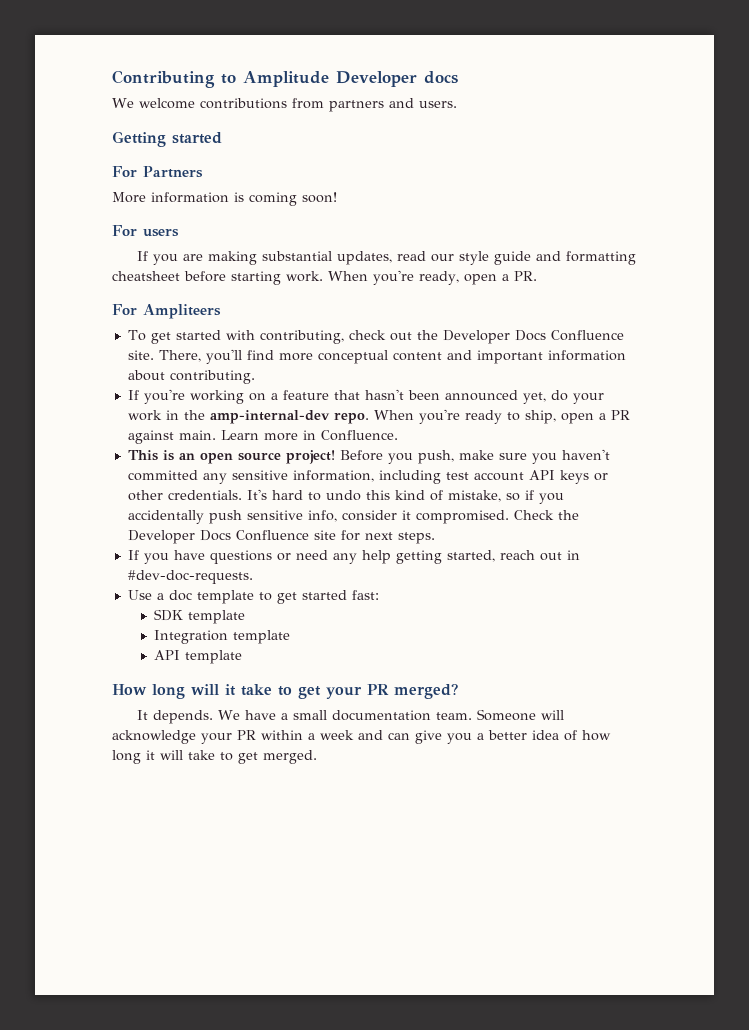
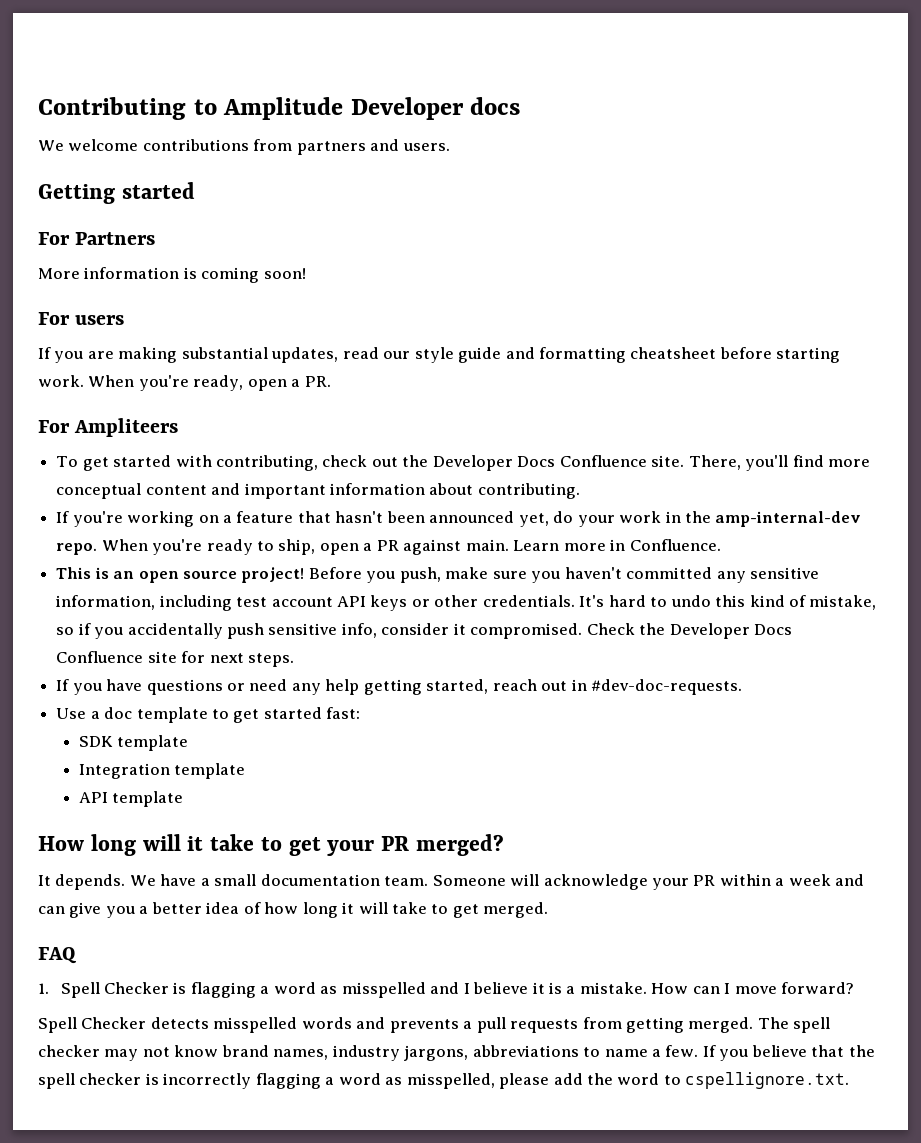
+ FAQ
+ 1. Spell Checker is flagging a word as misspelled and I believe it is a mistake. How can I move forward?
+ Spell Checker detects misspelled words and prevents a pull requests from getting merged. The spell checker may not know brand names, industry jargons, abbreviations to name a few. If you believe that the spell checker is incorrectly flagging a word as misspelled, please add the word to cspellignore.txt.

